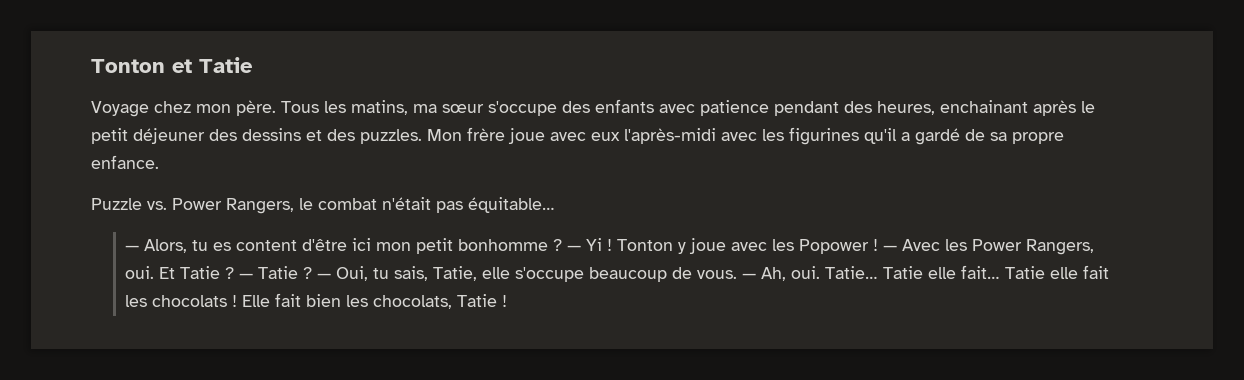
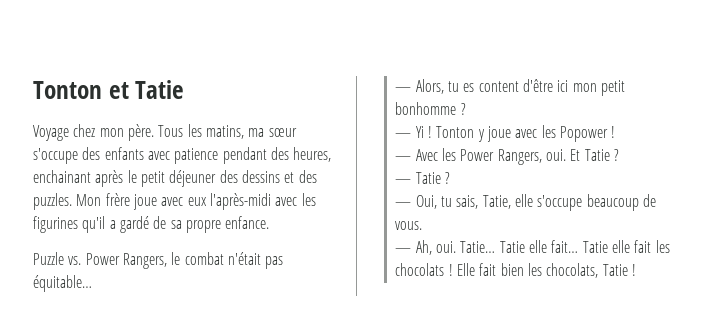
- — Alors, tu es content d'être ici mon petit bonhomme ? — Yi !
+ — Alors, tu es content d'être ici mon petit bonhomme ?
+ — Yi !
- Tonton y joue avec les Popower ! — Avec les Power Rangers, oui.
+ Tonton y joue avec les Popower !
+ — Avec les Power Rangers, oui.
- Et Tatie ? — Tatie ? — Oui, tu sais, Tatie, elle s'occupe beaucoup de vous. — Ah, oui.
+ Et Tatie ?
+ — Tatie ?
+ — Oui, tu sais, Tatie, elle s'occupe beaucoup de vous.
+ — Ah, oui.

